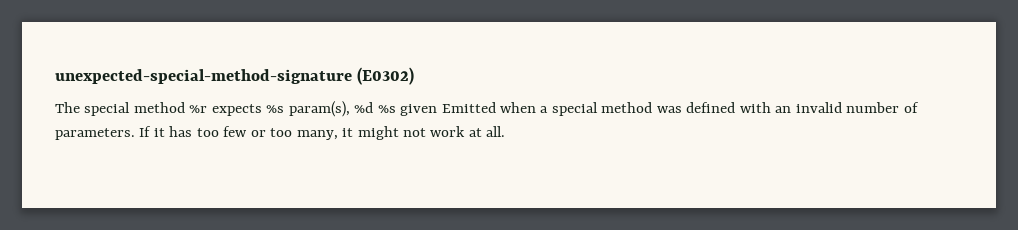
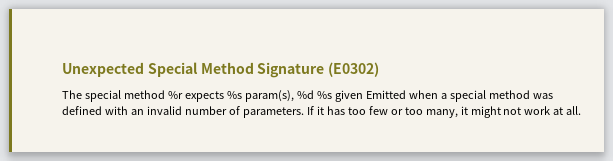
- unexpected-special-method-signature (E0302)
+ Unexpected Special Method Signature (E0302)

